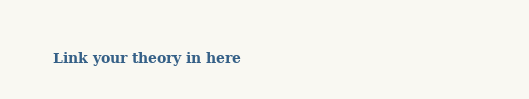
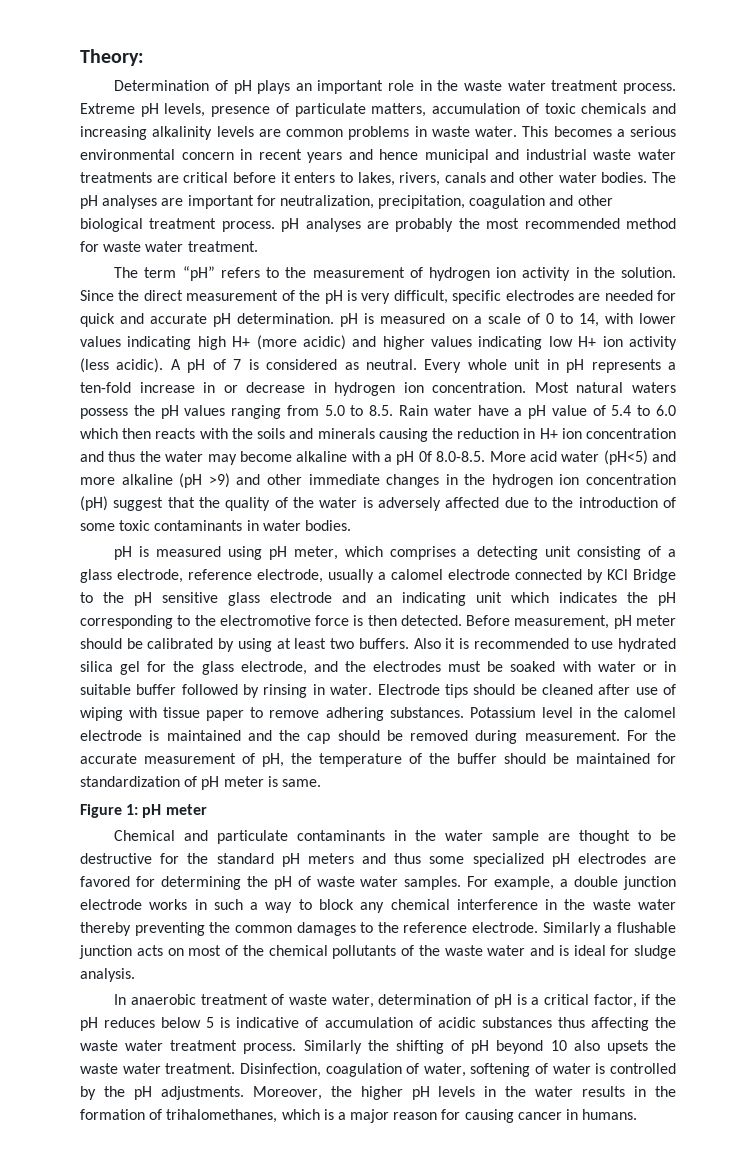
- Link your theory in here
+ Theory:
+ Determination of pH plays an important role in the waste water treatment process. Extreme pH levels, presence of particulate matters, accumulation of toxic chemicals and increasing alkalinity levels are common problems in waste water. This becomes a serious environmental concern in recent years and hence municipal and industrial waste water treatments are critical before it enters to lakes, rivers, canals and other water bodies. The pH analyses are important for neutralization, precipitation, coagulation and other biological treatment process. pH analyses are probably the most recommended method for waste water treatment.
+ The term “pH” refers to the measurement of hydrogen ion activity in the solution. Since the direct measurement of the pH is very difficult, specific electrodes are needed for quick and accurate pH determination. pH is measured on a scale of 0 to 14, with lower values indicating high H+ (more acidic) and higher values indicating low H+ ion activity (less acidic). A pH of 7 is considered as neutral. Every whole unit in pH represents a ten-fold increase in or decrease in hydrogen ion concentration. Most natural waters possess the pH values ranging from 5.0 to 8.5. Rain water have a pH value of 5.4 to 6.0 which then reacts with the soils and minerals causing the reduction in H+ ion concentration and thus the water may become alkaline with a pH 0f 8.0-8.5. More acid water (pH<5) and more alkaline (pH >9) and other immediate changes in the hydrogen ion concentration (pH) suggest that the quality of the water is adversely affected due to the introduction of some toxic contaminants in water bodies.
+ pH is measured using pH meter, which comprises a detecting unit consisting of a glass electrode, reference electrode, usually a calomel electrode connected by KCl Bridge to the pH sensitive glass electrode and an indicating unit which indicates the pH corresponding to the electromotive force is then detected. Before measurement, pH meter should be calibrated by using at least two buffers. Also it is recommended to use hydrated silica gel for the glass electrode, and the electrodes must be soaked with water or in suitable buffer followed by rinsing in water. Electrode tips should be cleaned after use of wiping with tissue paper to remove adhering substances. Potassium level in the calomel electrode is maintained and the cap should be removed during measurement. For the accurate measurement of pH, the temperature of the buffer should be maintained for standardization of pH meter is same.
+ Figure 1: pH meter
+ Chemical and particulate contaminants in the water sample are thought to be destructive for the standard pH meters and thus some specialized pH electrodes are favored for determining the pH of waste water samples. For example, a double junction electrode works in such a way to block any chemical interference in the waste water thereby preventing the common damages to the reference electrode. Similarly a flushable junction acts on most of the chemical pollutants of the waste water and is ideal for sludge analysis.
+ In anaerobic treatment of waste water, determination of pH is a critical factor, if the pH reduces below 5 is indicative of accumulation of acidic substances thus affecting the waste water treatment process. Similarly the shifting of pH beyond 10 also upsets the waste water treatment. Disinfection, coagulation of water, softening of water is controlled by the pH adjustments. Moreover, the higher pH levels in the water results in the formation of trihalomethanes, which is a major reason for causing cancer in humans.

